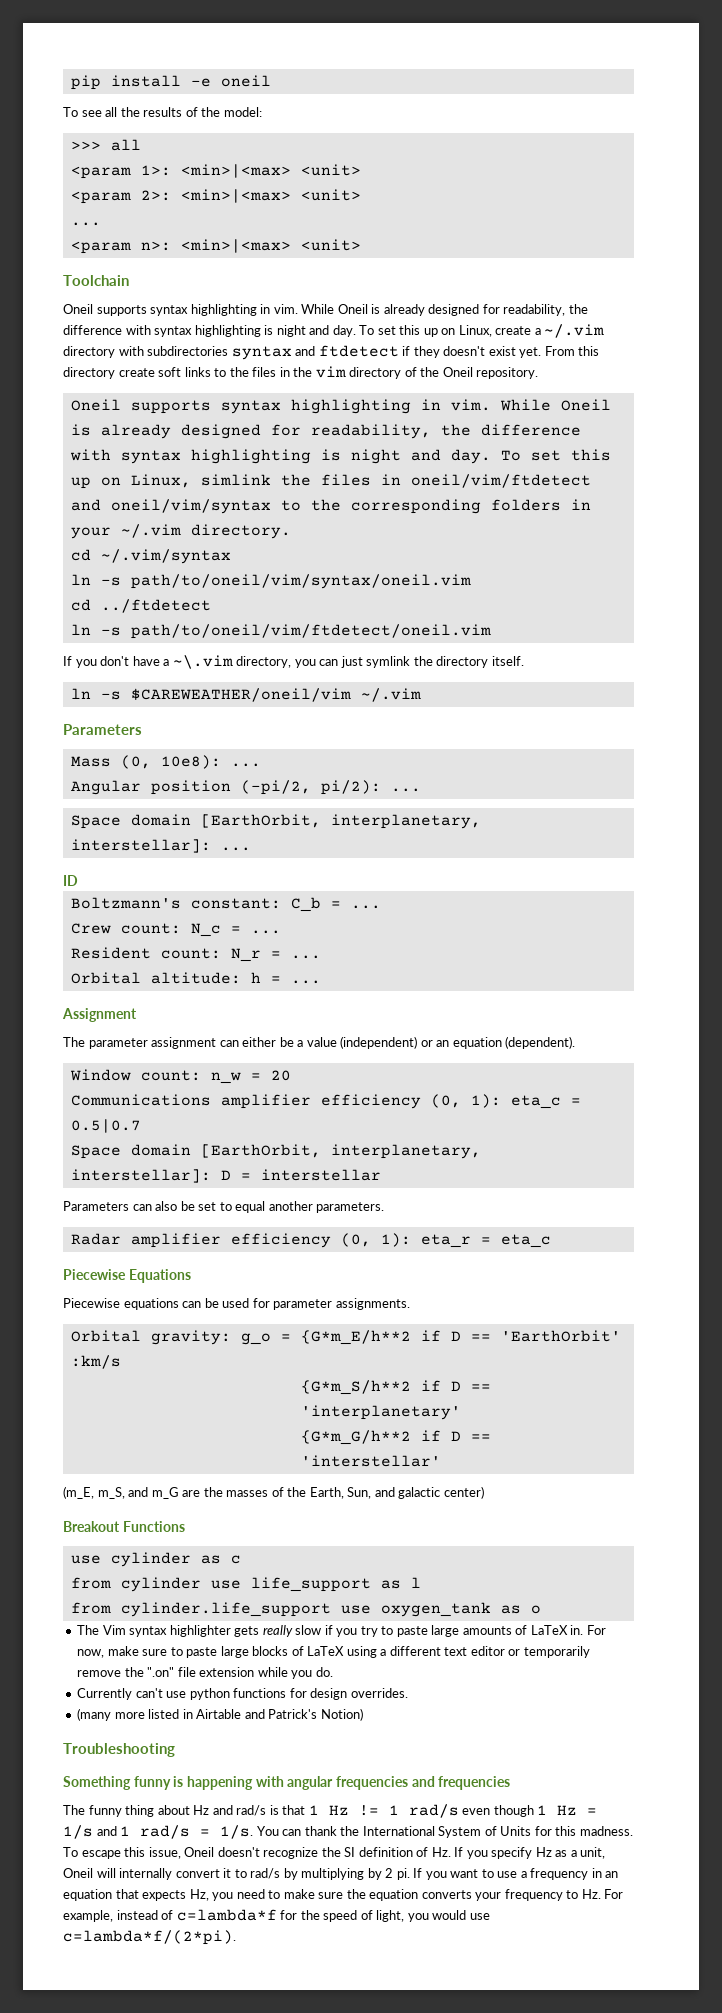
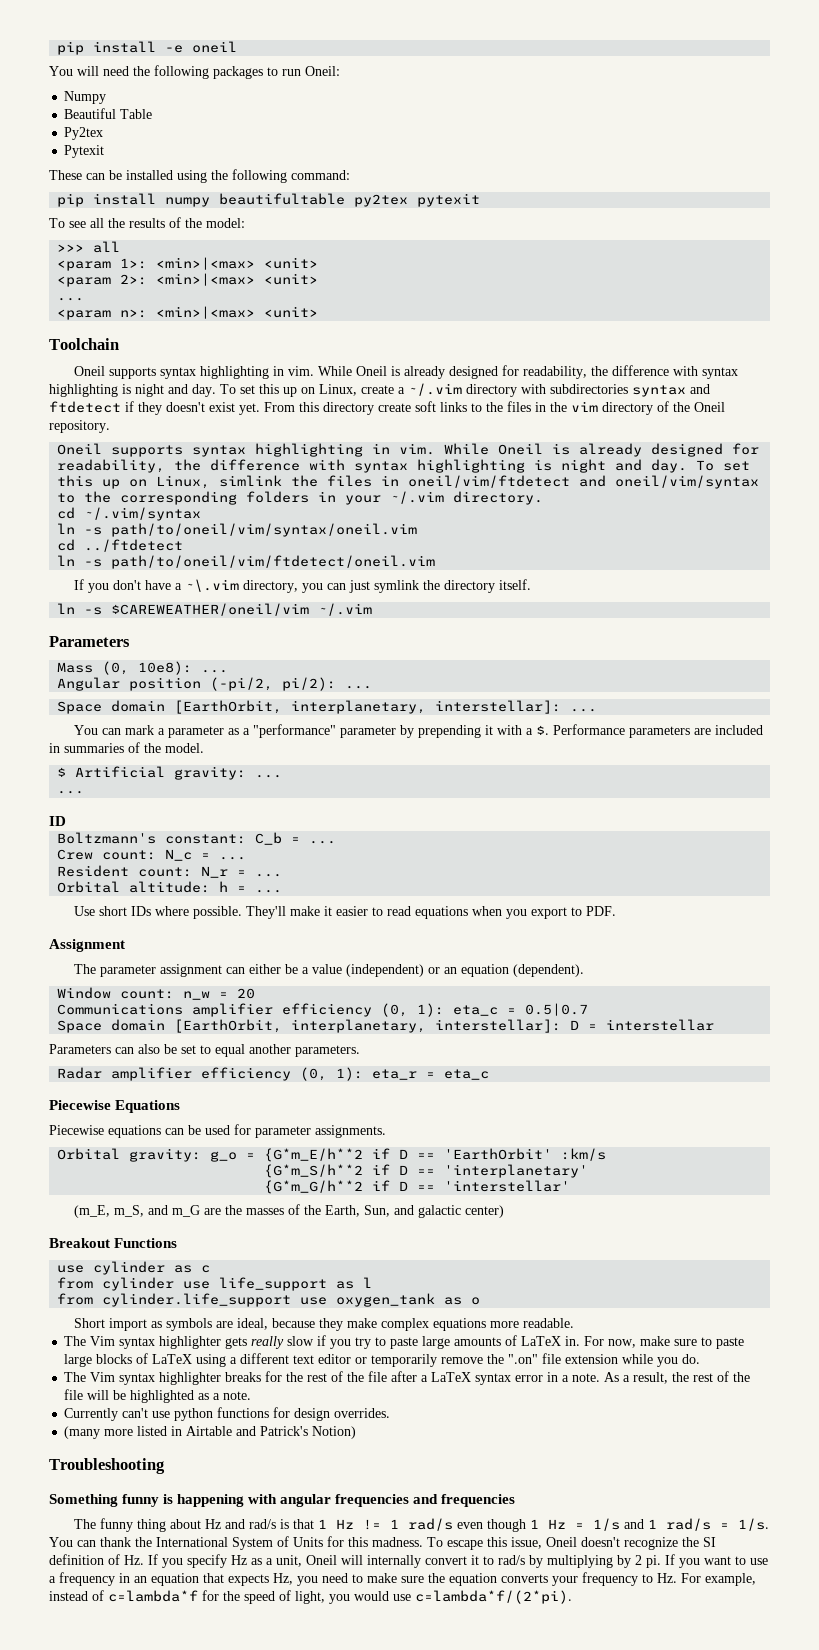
+ You will need the following packages to run Oneil:
+ Numpy
+ Beautiful Table
+ Py2tex
+ Pytexit
+ These can be installed using the following command:
+ pip install numpy beautifultable py2tex pytexit
+ You can mark a parameter as a "performance" parameter by prepending it with a $. Performance parameters are included in summaries of the model.
+ $ Artificial gravity: ...
+ ...
+ Use short IDs where possible. They'll make it easier to read equations when you export to PDF.
+ Short import as symbols are ideal, because they make complex equations more readable.
+ The Vim syntax highlighter breaks for the rest of the file after a LaTeX syntax error in a note. As a result, the rest of the file will be highlighted as a note.

